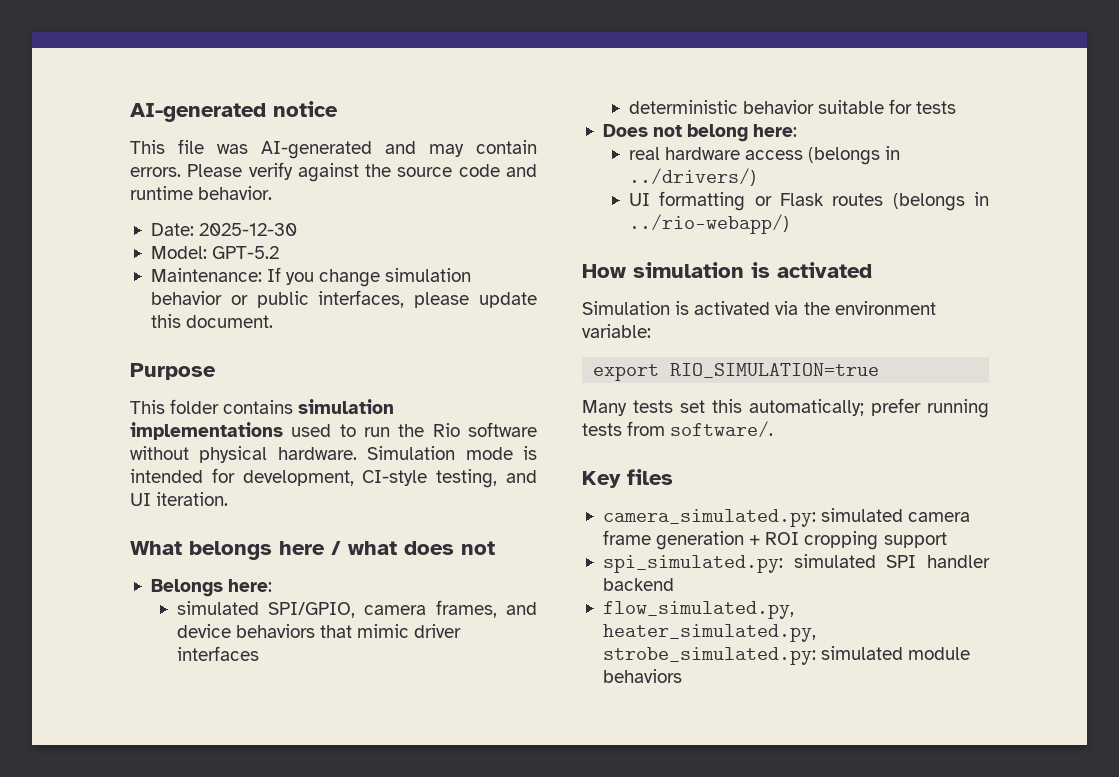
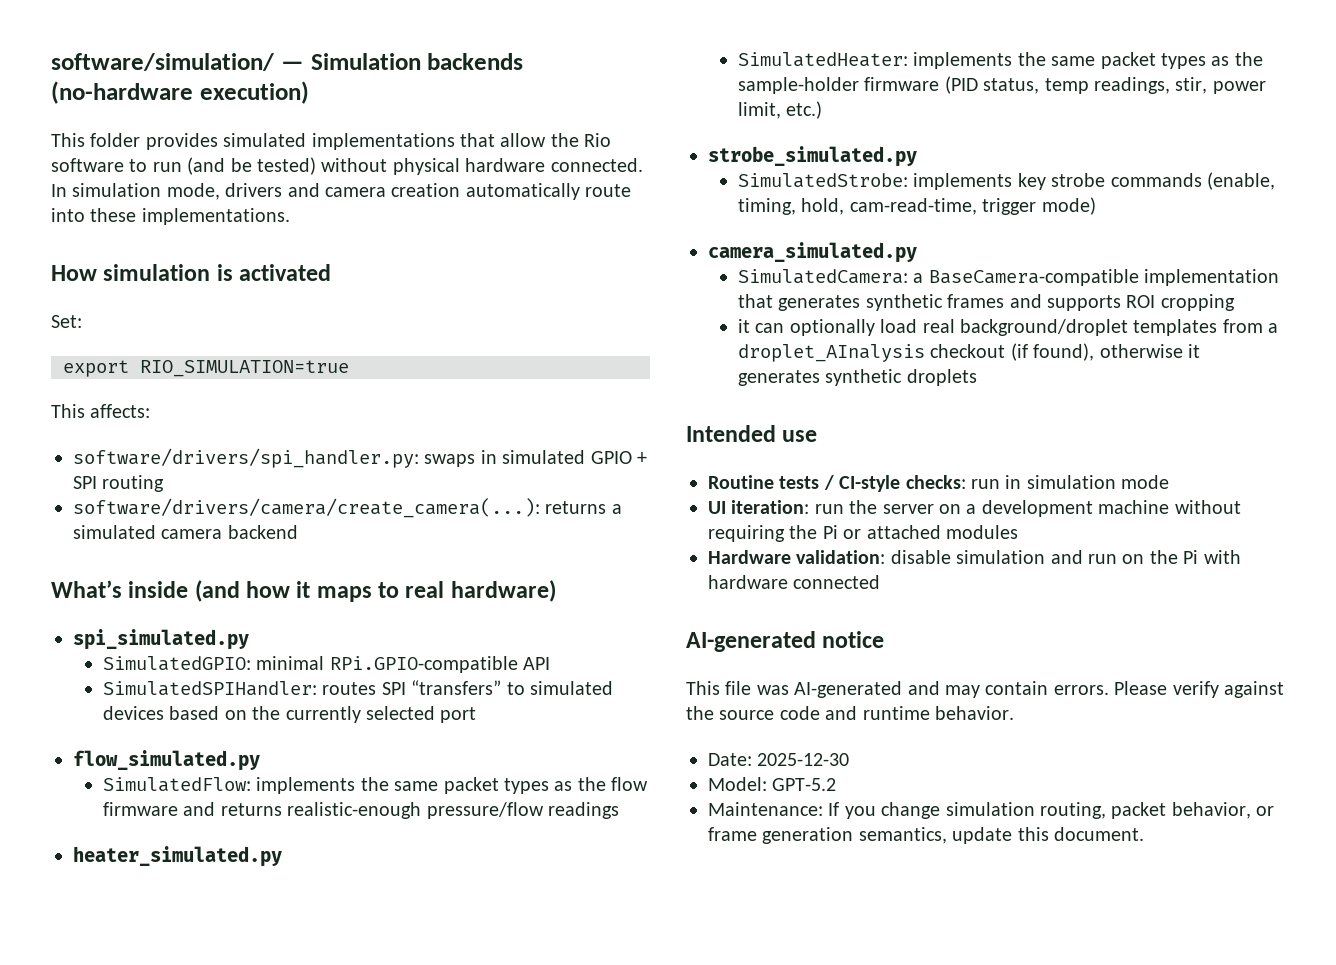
+ software/simulation/ — Simulation backends (no-hardware execution)
+ This folder provides simulated implementations that allow the Rio software to run (and be tested) without physical hardware connected. In simulation mode, drivers and camera creation automatically route into these implementations.
+ How simulation is activated
+ Set:
+ export RIO_SIMULATION=true
+ This affects:
+ software/drivers/spi_handler.py: swaps in simulated GPIO + SPI routing
+ software/drivers/camera/create_camera(...): returns a simulated camera backend
+ What’s inside (and how it maps to real hardware)
+ spi_simulated.py
+ SimulatedGPIO: minimal RPi.GPIO-compatible API
+ SimulatedSPIHandler: routes SPI “transfers” to simulated devices based on the currently selected port
+ flow_simulated.py
+ SimulatedFlow: implements the same packet types as the flow firmware and returns realistic-enough pressure/flow readings
+ heater_simulated.py
+ SimulatedHeater: implements the same packet types as the sample-holder firmware (PID status, temp readings, stir, power limit, etc.)
+ strobe_simulated.py
+ SimulatedStrobe: implements key strobe commands (enable, timing, hold, cam-read-time, trigger mode)
+ camera_simulated.py
+ SimulatedCamera: a BaseCamera-compatible implementation that generates synthetic frames and supports ROI cropping
+ it can optionally load real background/droplet templates from a droplet_AInalysis checkout (if found), otherwise it generates synthetic droplets
+ Intended use
+ Routine tests / CI-style checks: run in simulation mode
+ UI iteration: run the server on a development machine without requiring the Pi or attached modules
+ Hardware validation: disable simulation and run on the Pi with hardware connected
- Maintenance: If you change simulation behavior or public interfaces, please update this document.
- Purpose
- This folder contains simulation implementations used to run the Rio software without physical hardware. Simulation mode is intended for development, CI-style testing, and UI iteration.
- What belongs here / what does not
- Belongs here:
- simulated SPI/GPIO, camera frames, and device behaviors that mimic driver interfaces
- deterministic behavior suitable for tests
- Does not belong here:
- real hardware access (belongs in ../drivers/)
- UI formatting or Flask routes (belongs in ../rio-webapp/)
- How simulation is activated
- Simulation is activated via the environment variable:
- export RIO_SIMULATION=true
- Many tests set this automatically; prefer running tests from software/.
- Key files
- camera_simulated.py: simulated camera frame generation + ROI cropping support
- spi_simulated.py: simulated SPI handler backend
- flow_simulated.py, heater_simulated.py, strobe_simulated.py: simulated module behaviors
+ Maintenance: If you change simulation routing, packet behavior, or frame generation semantics, update this document.

